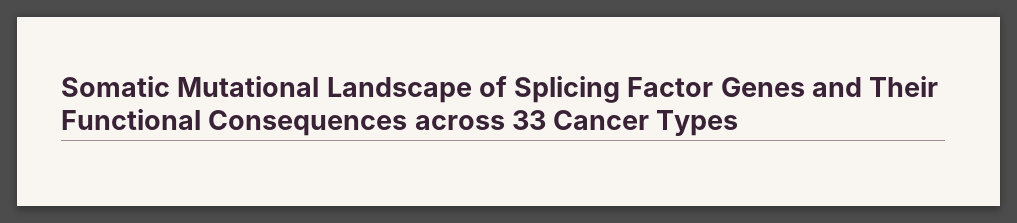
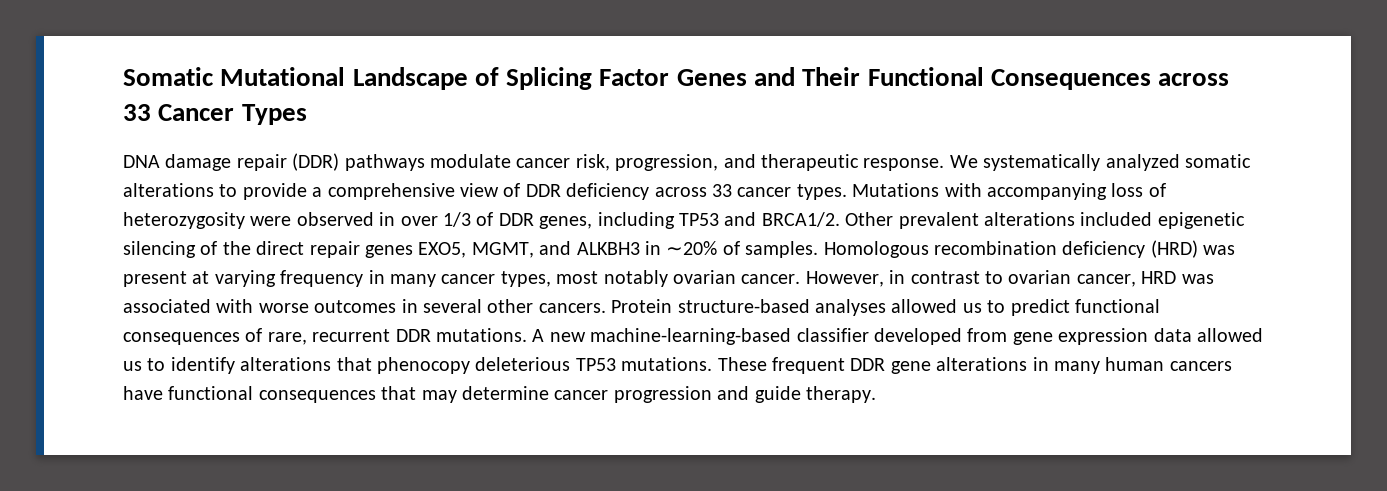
+ DNA damage repair (DDR) pathways modulate cancer risk, progression, and therapeutic response. We systematically analyzed somatic alterations to provide a comprehensive view of DDR deficiency across 33 cancer types. Mutations with accompanying loss of heterozygosity were observed in over 1/3 of DDR genes, including TP53 and BRCA1/2. Other prevalent alterations included epigenetic silencing of the direct repair genes EXO5, MGMT, and ALKBH3 in ∼20% of samples. Homologous recombination deficiency (HRD) was present at varying frequency in many cancer types, most notably ovarian cancer. However, in contrast to ovarian cancer, HRD was associated with worse outcomes in several other cancers. Protein structure-based analyses allowed us to predict functional consequences of rare, recurrent DDR mutations. A new machine-learning-based classifier developed from gene expression data allowed us to identify alterations that phenocopy deleterious TP53 mutations. These frequent DDR gene alterations in many human cancers have functional consequences that may determine cancer progression and guide therapy.

